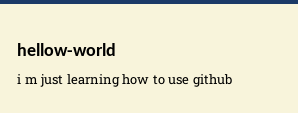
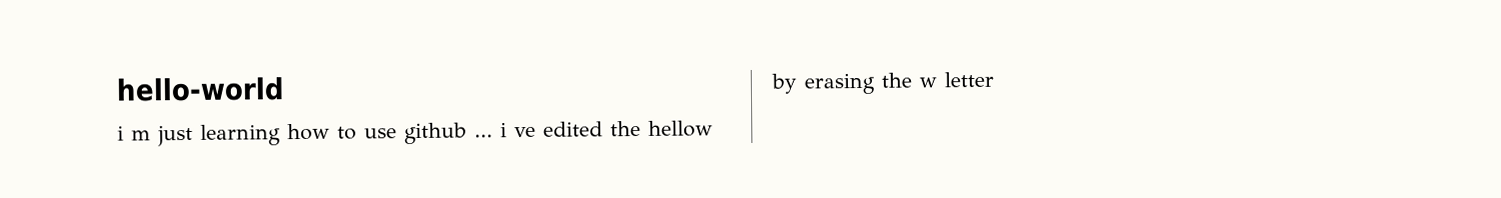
- hellow-world
+ hello-world
- i m just learning how to use github
+ i m just learning how to use github ... i ve edited the hellow by erasing the w letter

